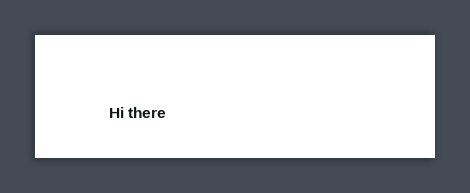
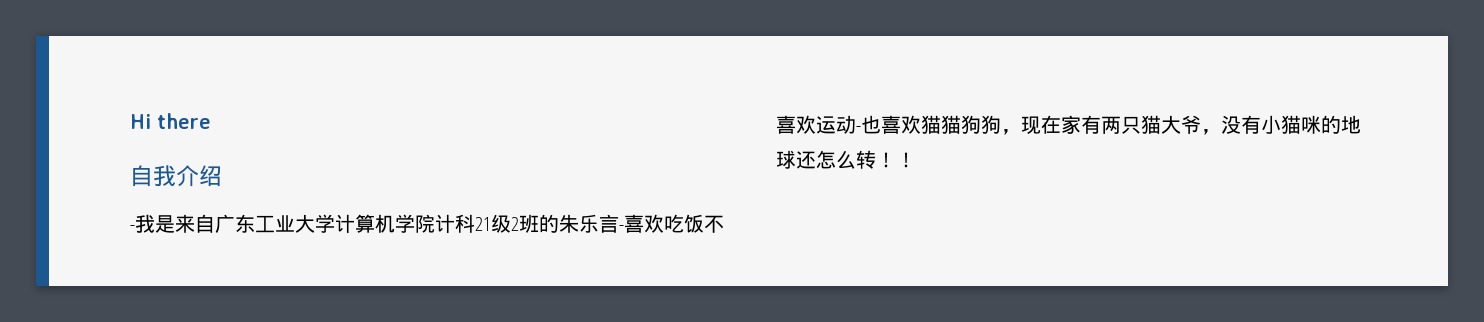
+ 自我介绍
+ -我是来自广东工业大学计算机学院计科21级2班的朱乐言-喜欢吃饭不喜欢运动-也喜欢猫猫狗狗，现在家有两只猫大爷，没有小猫咪的地球还怎么转！！

